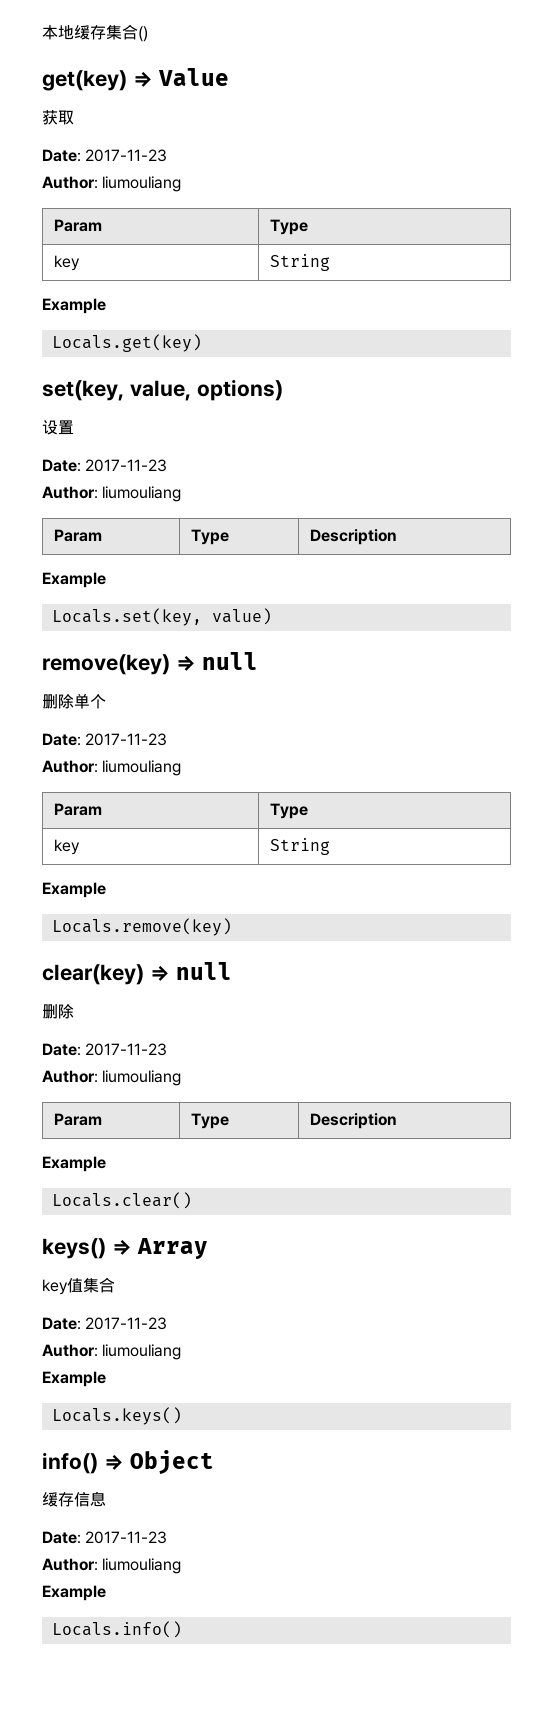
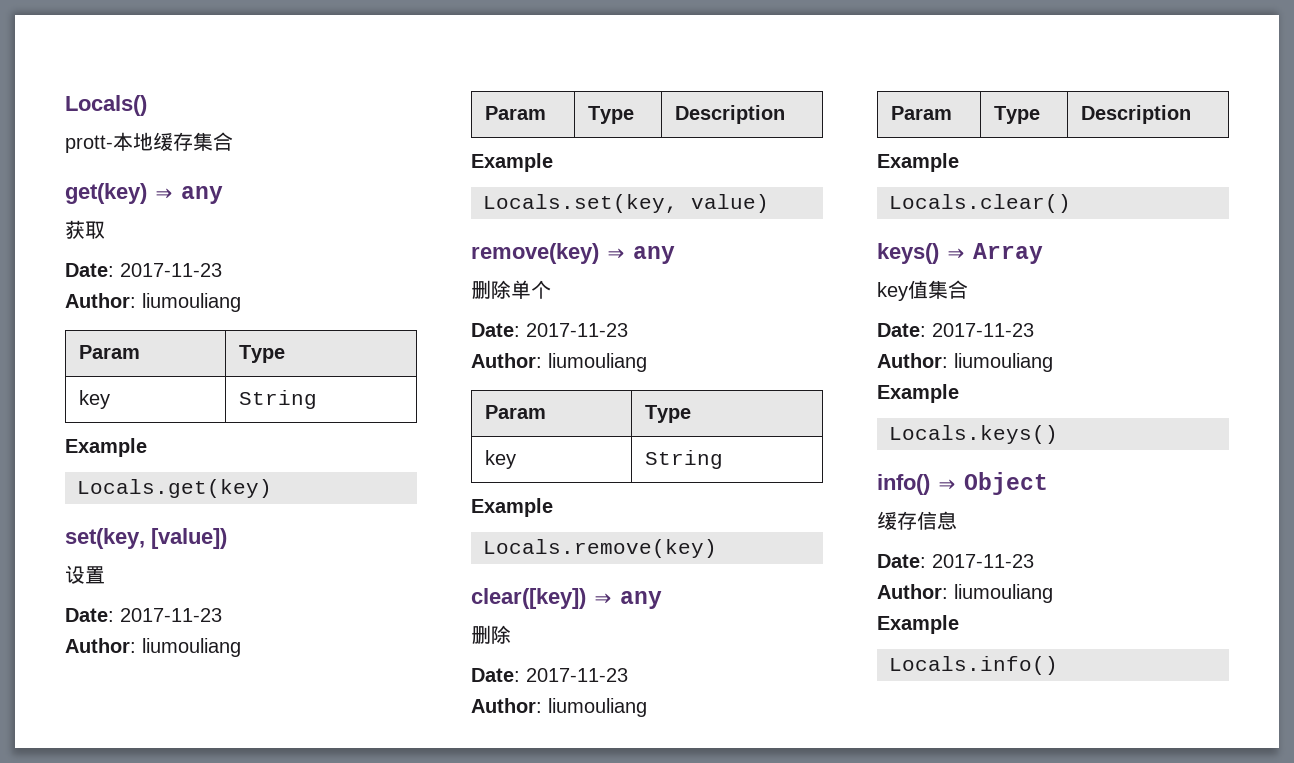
- 本地缓存集合()
+ Locals()
+ prott-本地缓存集合
- get(key) ⇒ Value
+ get(key) ⇒ any
- set(key, value, options)
+ set(key, [value])
- remove(key) ⇒ null
+ remove(key) ⇒ any
- clear(key) ⇒ null
+ clear([key]) ⇒ any

